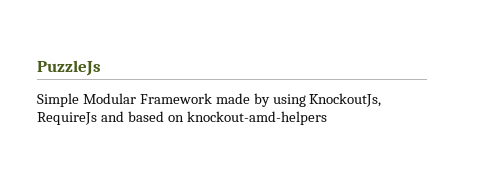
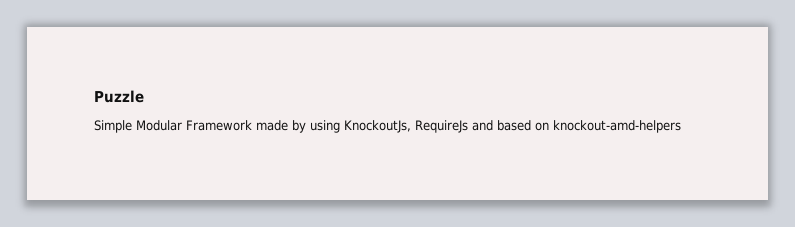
- PuzzleJs
+ Puzzle

